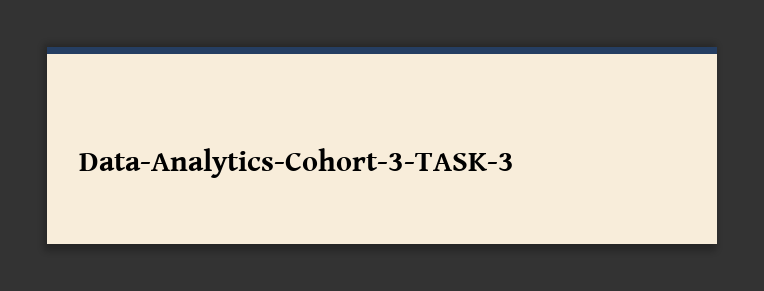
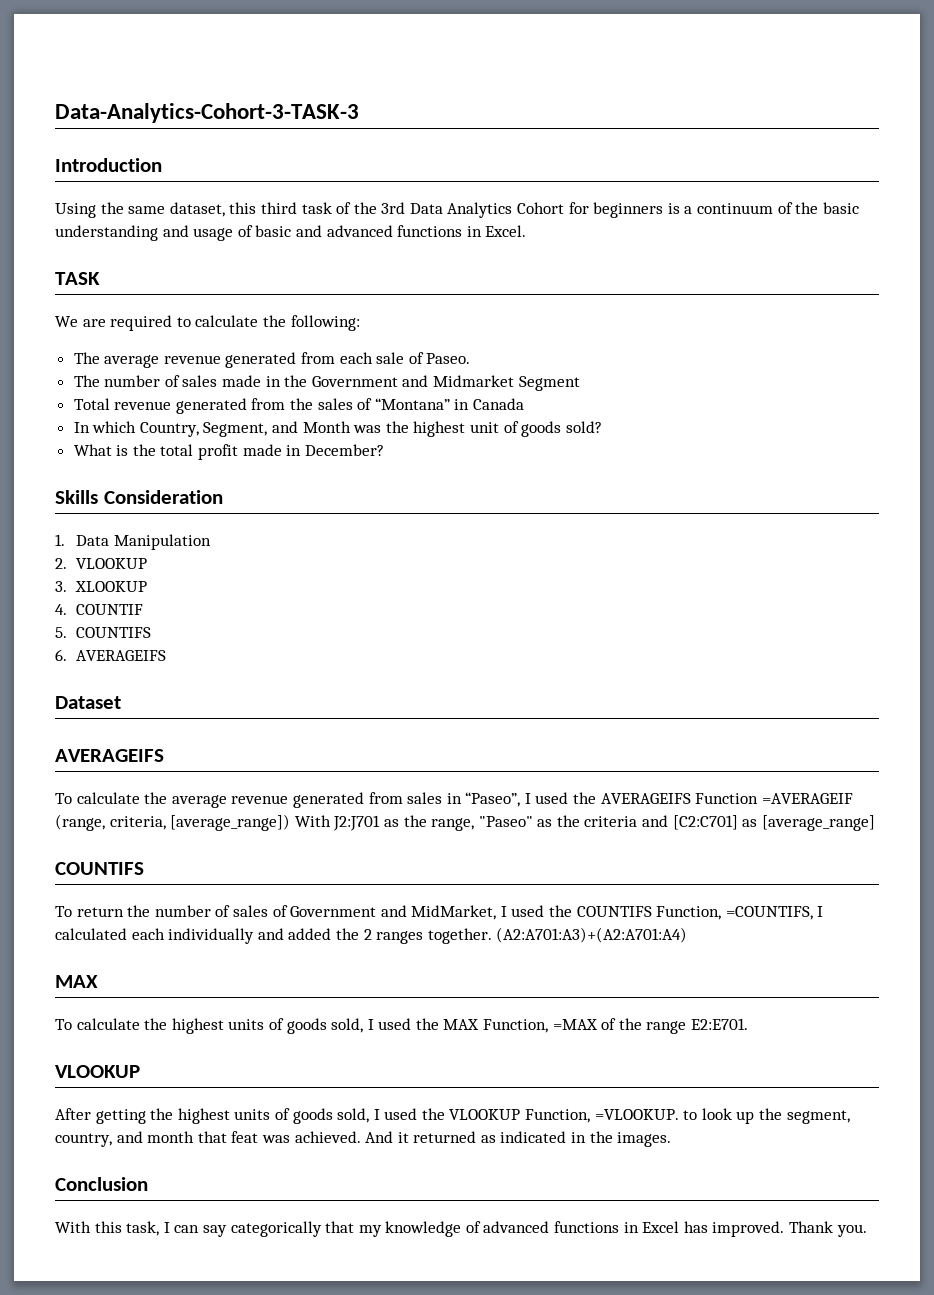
+ Introduction
+ Using the same dataset, this third task of the 3rd Data Analytics Cohort for beginners is a continuum of the basic understanding and usage of basic and advanced functions in Excel.
+ TASK
+ We are required to calculate the following:
+ The average revenue generated from each sale of Paseo.
+ The number of sales made in the Government and Midmarket Segment
+ Total revenue generated from the sales of “Montana” in Canada
+ In which Country, Segment, and Month was the highest unit of goods sold?
+ What is the total profit made in December?
+ Skills Consideration
+ 1. Data Manipulation
+ 2. VLOOKUP
+ 3. XLOOKUP
+ 4. COUNTIF
+ 5. COUNTIFS
+ 6. AVERAGEIFS
+ Dataset
+ AVERAGEIFS
+ To calculate the average revenue generated from sales in “Paseo”, I used the AVERAGEIFS Function =AVERAGEIF (range, criteria, [average_range]) With J2:J701 as the range, "Paseo" as the criteria and [C2:C701] as [average_range]
+ COUNTIFS
+ To return the number of sales of Government and MidMarket, I used the COUNTIFS Function, =COUNTIFS, I calculated each individually and added the 2 ranges together. (A2:A701:A3)+(A2:A701:A4)
+ MAX
+ To calculate the highest units of goods sold, I used the MAX Function, =MAX of the range E2:E701.
+ VLOOKUP
+ After getting the highest units of goods sold, I used the VLOOKUP Function, =VLOOKUP. to look up the segment, country, and month that feat was achieved. And it returned as indicated in the images.
+ Conclusion
+ With this task, I can say categorically that my knowledge of advanced functions in Excel has improved. Thank you.

